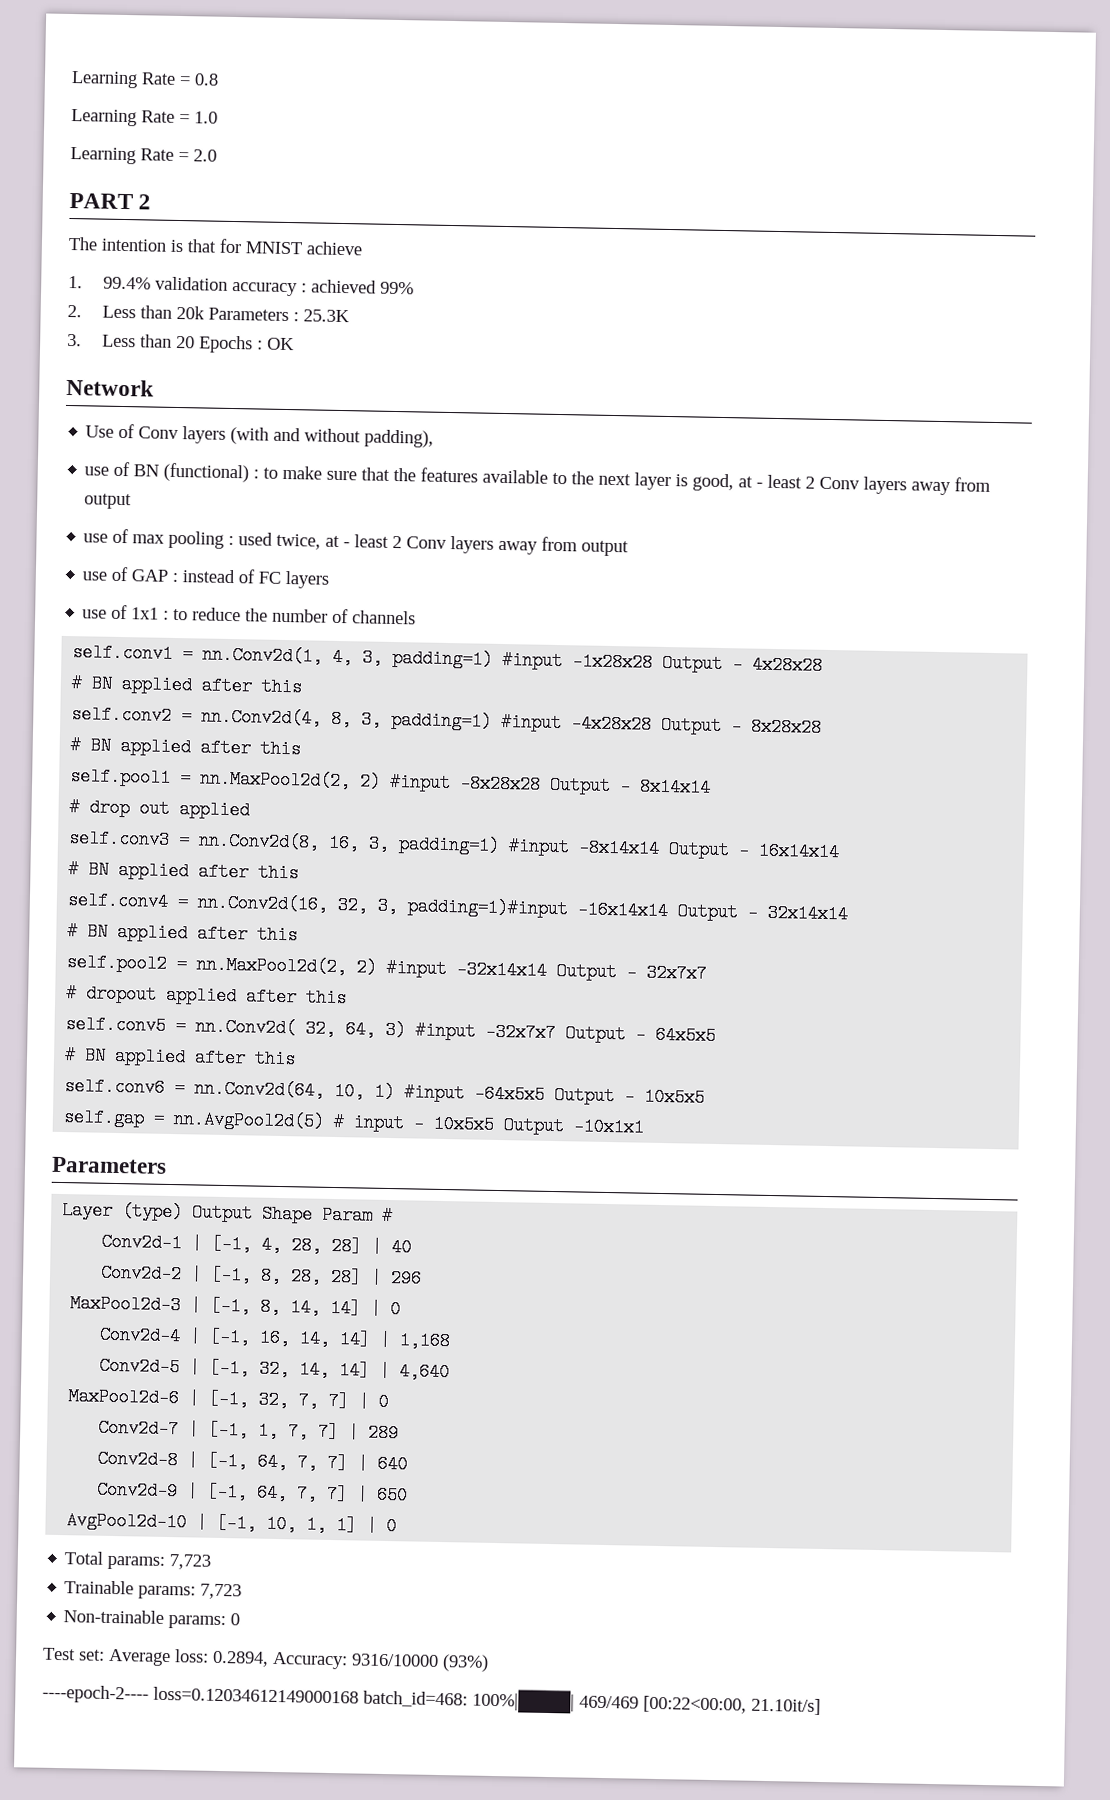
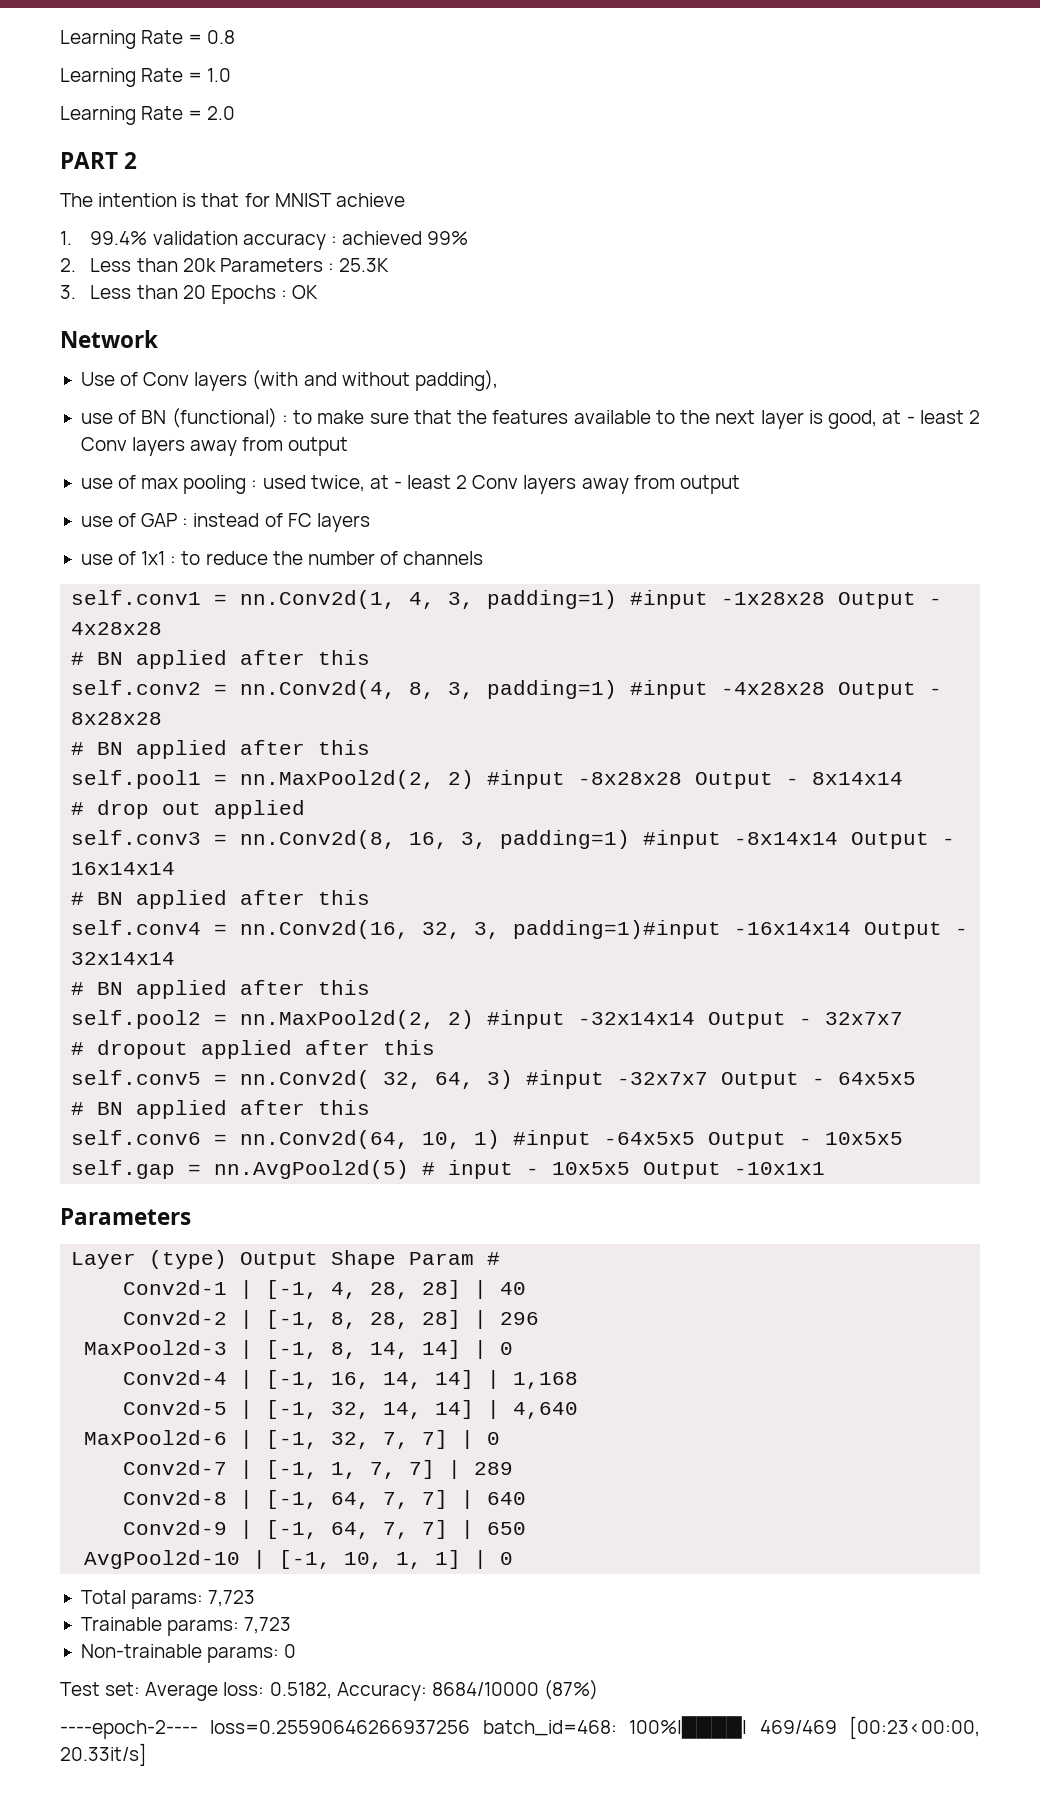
- Test set: Average loss: 0.2894, Accuracy: 9316/10000 (93%)
+ Test set: Average loss: 0.5182, Accuracy: 8684/10000 (87%)
- ----epoch-2---- loss=0.12034612149000168 batch_id=468: 100%|████| 469/469 [00:22<00:00, 21.10it/s]
+ ----epoch-2---- loss=0.25590646266937256 batch_id=468: 100%|████| 469/469 [00:23<00:00, 20.33it/s]

